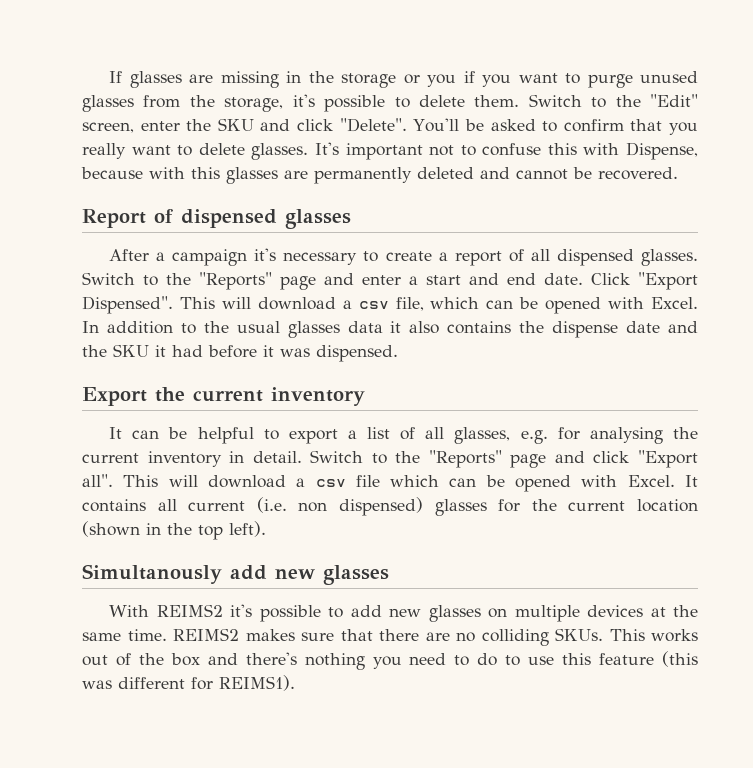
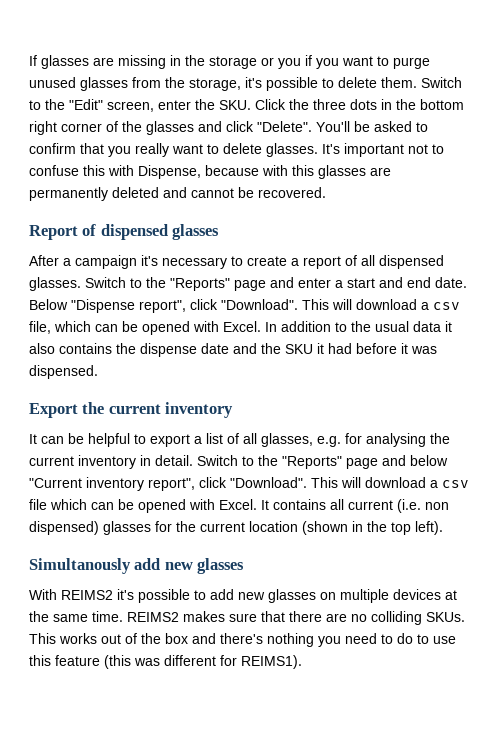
- Switch to the "Edit" screen, enter the SKU and click "Delete".
+ Switch to the "Edit" screen, enter the SKU. Click the three dots in the bottom right corner of the glasses and click "Delete".
- Click "Export Dispensed".
+ Below "Dispense report", click "Download".
- In addition to the usual glasses data it also contains the dispense date and the SKU it had before it was dispensed.
+ In addition to the usual data it also contains the dispense date and the SKU it had before it was dispensed.
- Switch to the "Reports" page and click "Export all".
+ Switch to the "Reports" page and below "Current inventory report", click "Download".

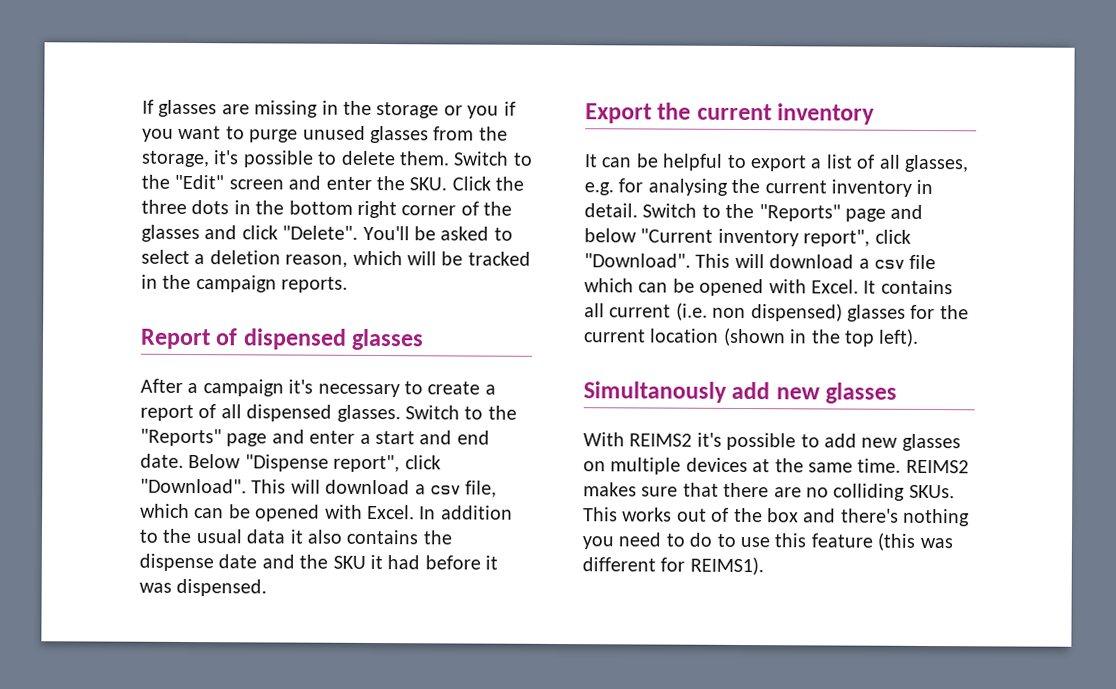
- Switch to the "Edit" screen, enter the SKU. Click the three dots in the bottom right corner of the glasses and click "Delete".
+ Switch to the "Edit" screen and enter the SKU. Click the three dots in the bottom right corner of the glasses and click "Delete".
- You'll be asked to confirm that you really want to delete glasses. It's important not to confuse this with Dispense, because with this glasses are permanently deleted and cannot be recovered.
+ You'll be asked to select a deletion reason, which will be tracked in the campaign reports.

